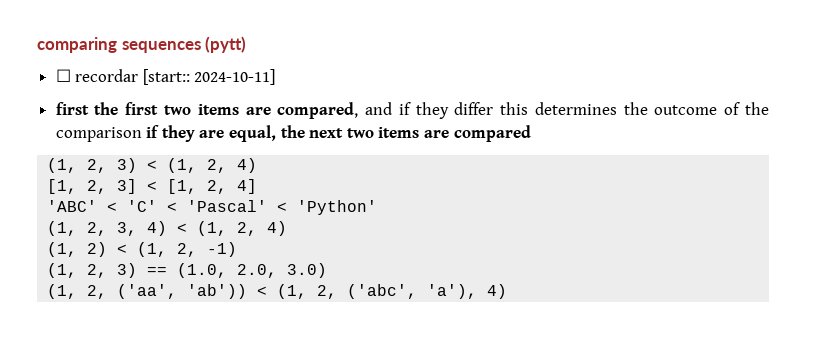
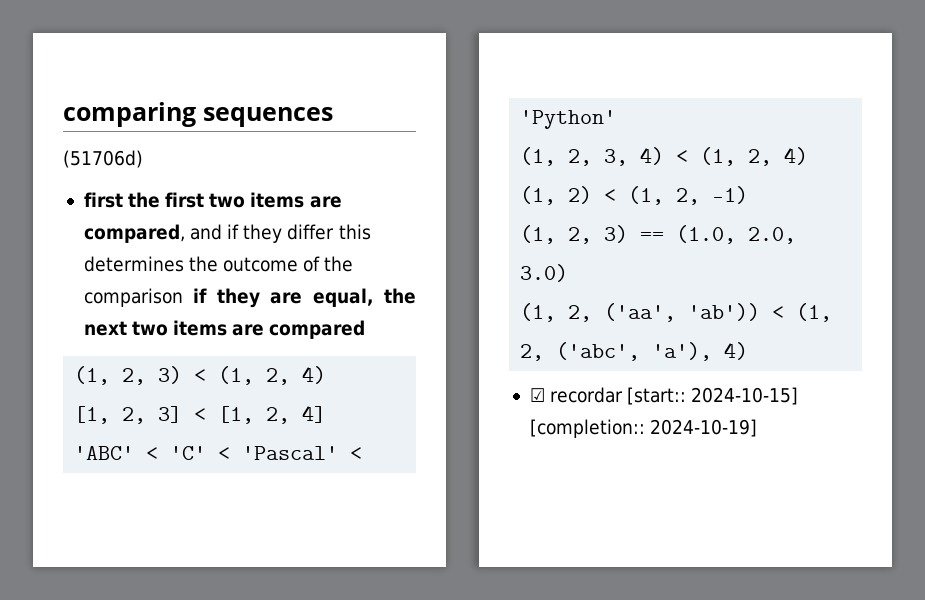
- comparing sequences (pytt)
- ☐ recordar [start:: 2024-10-11]
+ comparing sequences
+ (51706d)
+ ☑ recordar [start:: 2024-10-15] [completion:: 2024-10-19]

